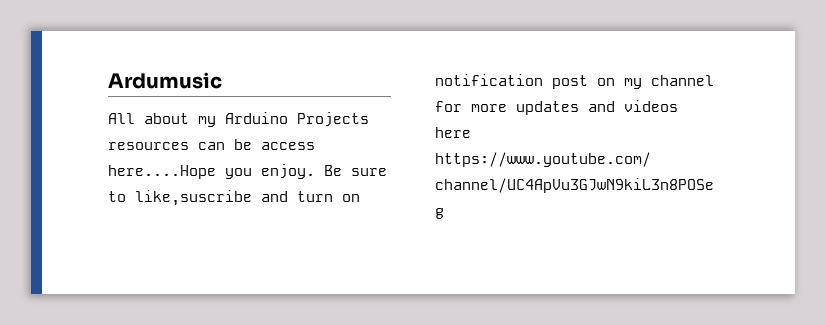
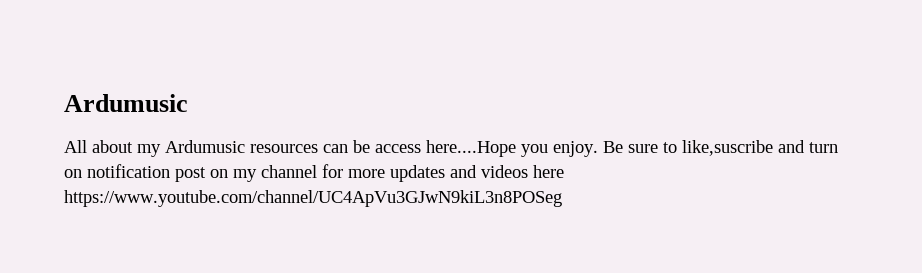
- All about my Arduino Projects resources can be access here....Hope you enjoy.
+ All about my Ardumusic resources can be access here....Hope you enjoy.

